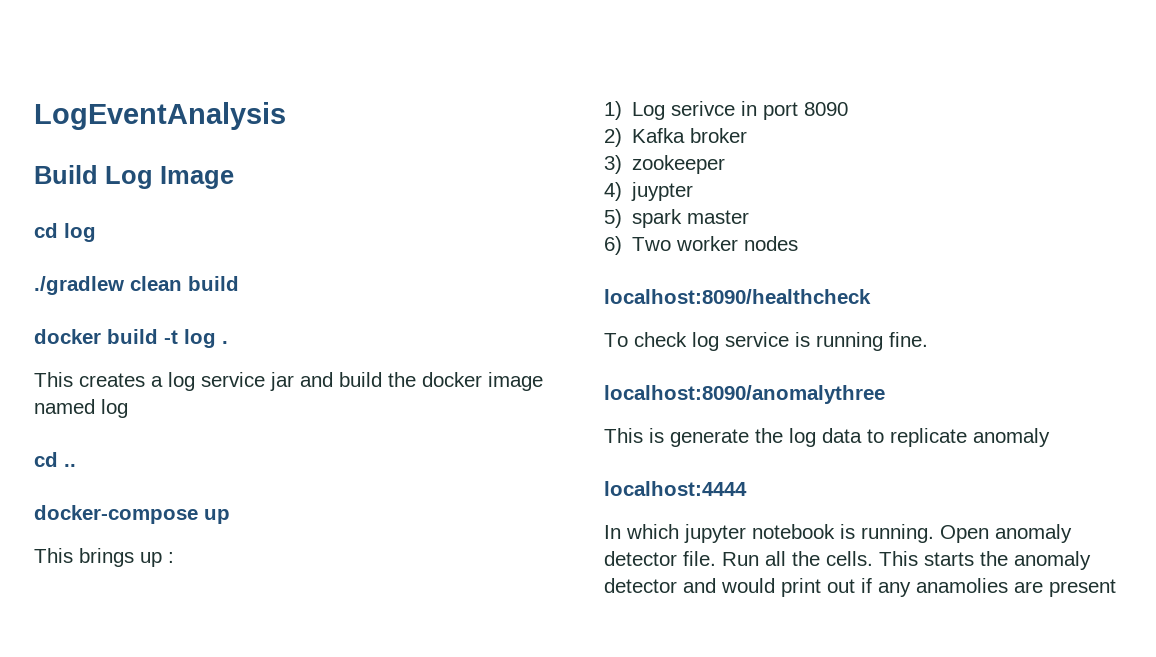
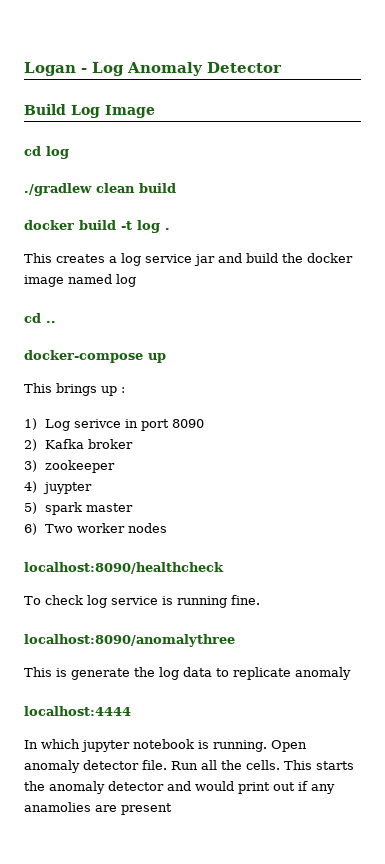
- LogEventAnalysis
+ Logan - Log Anomaly Detector

